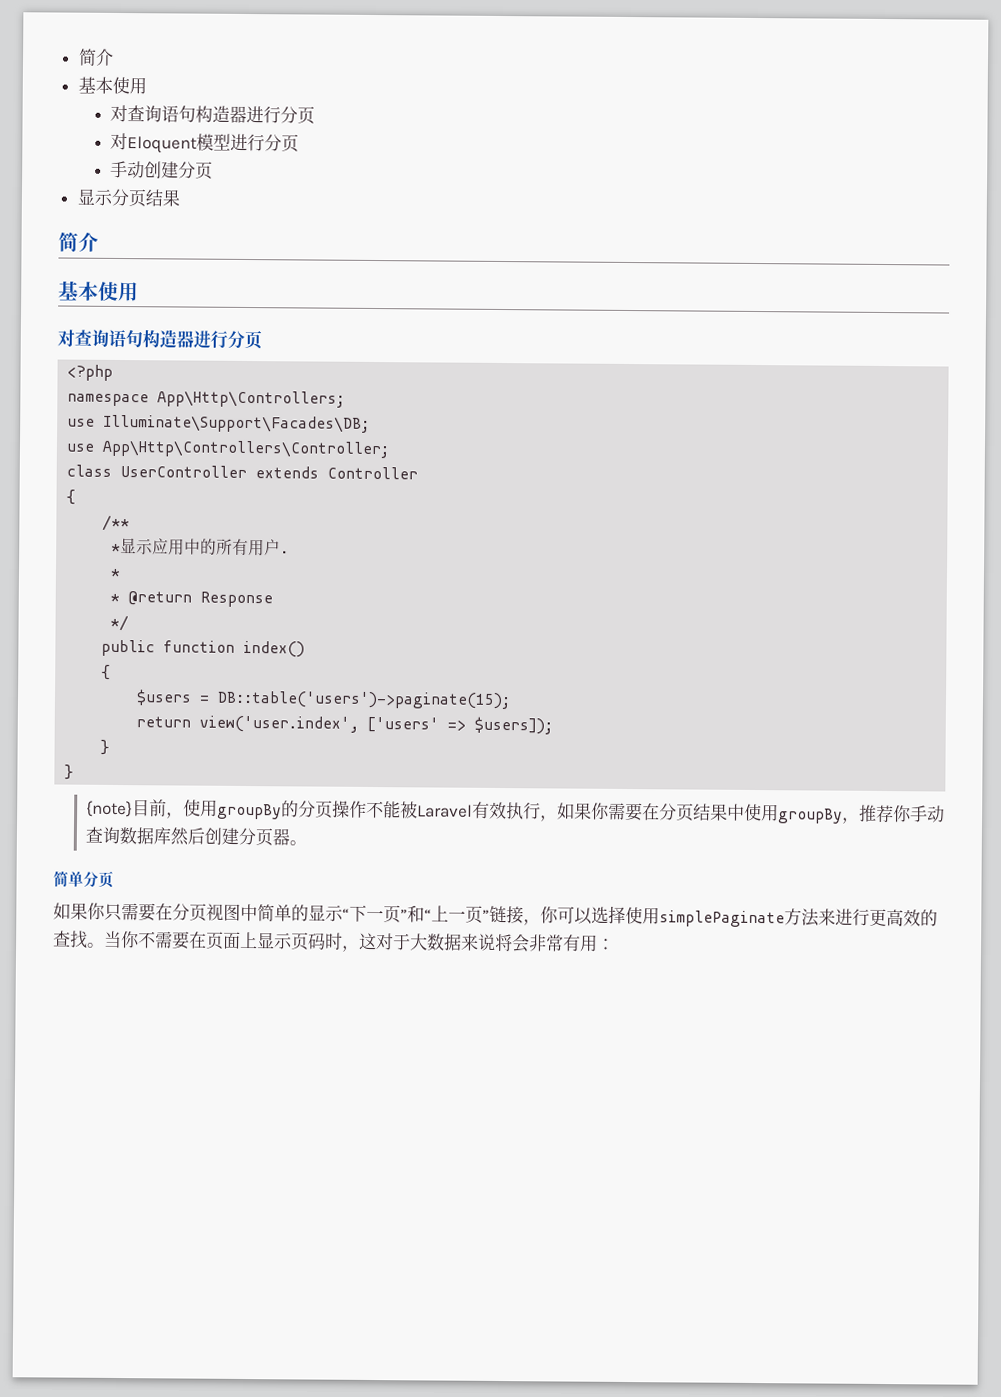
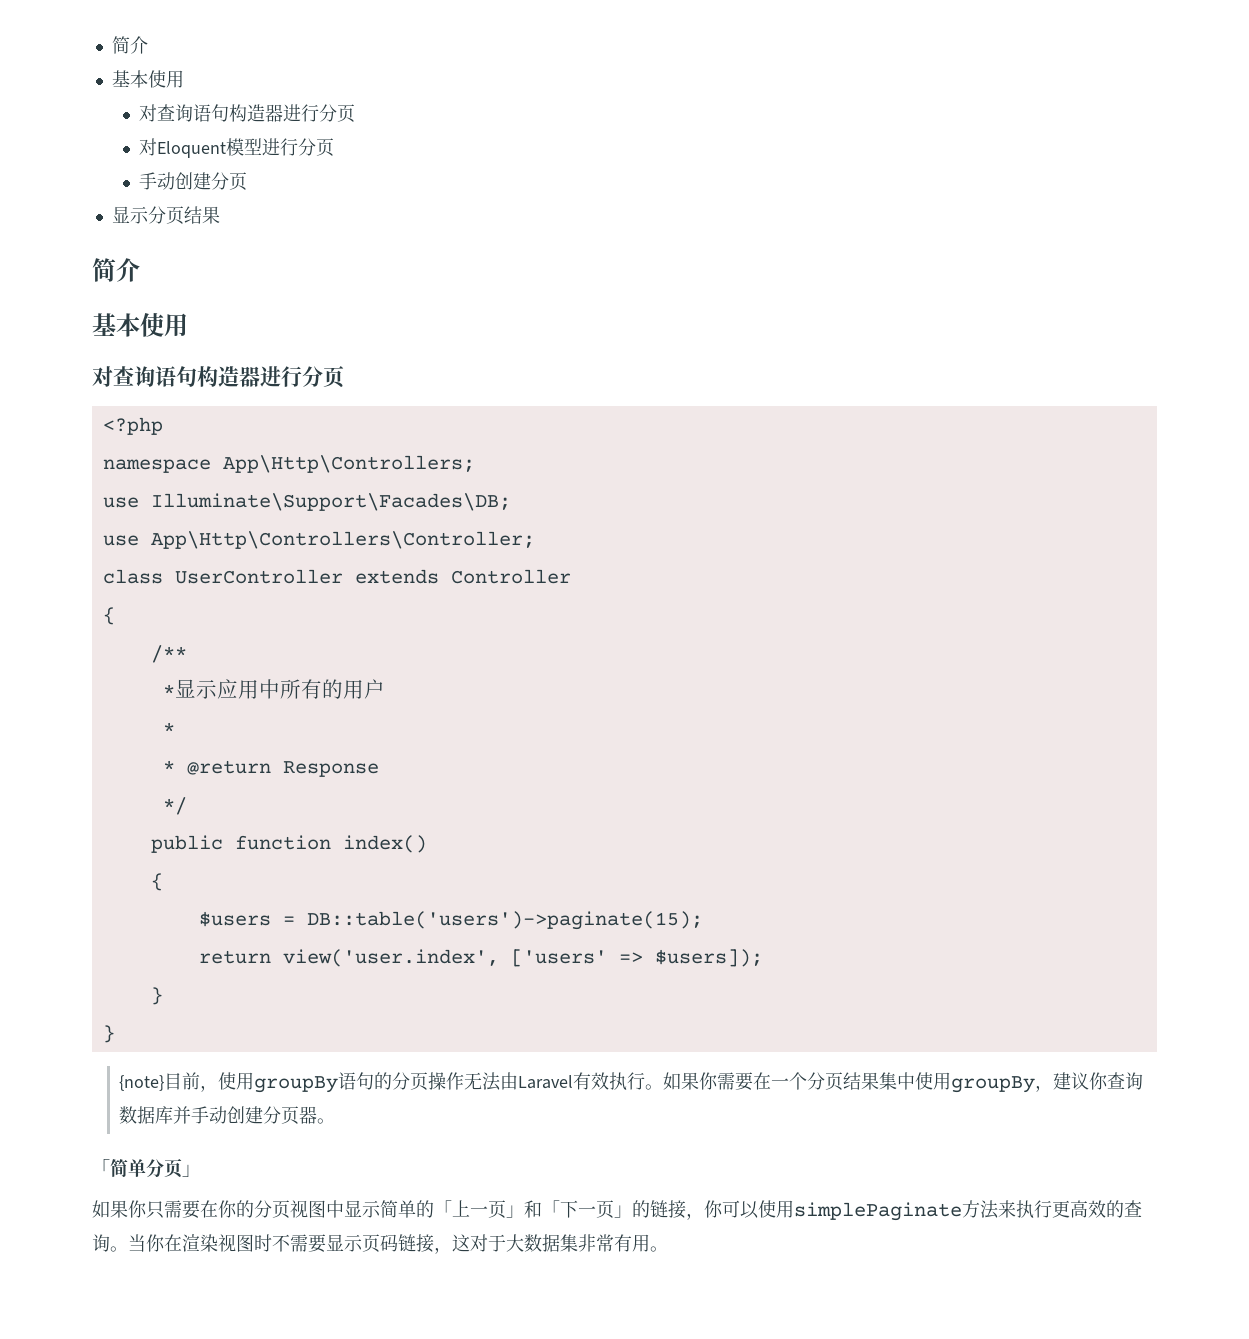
- *显示应用中的所有用户.
+ *显示应用中所有的用户
- {note}目前，使用groupBy的分页操作不能被Laravel有效执行，如果你需要在分页结果中使用groupBy，推荐你手动查询数据库然后创建分页器。
+ {note}目前，使用groupBy语句的分页操作无法由Laravel有效执行。如果你需要在一个分页结果集中使用groupBy，建议你查询数据库并手动创建分页器。
- 简单分页
+ 「简单分页」
- 如果你只需要在分页视图中简单的显示“下一页”和“上一页”链接，你可以选择使用simplePaginate方法来进行更高效的查找。当你不需要在页面上显示页码时，这对于大数据来说将会非常有用：
+ 如果你只需要在你的分页视图中显示简单的「上一页」和「下一页」的链接，你可以使用simplePaginate方法来执行更高效的查询。当你在渲染视图时不需要显示页码链接，这对于大数据集非常有用。

